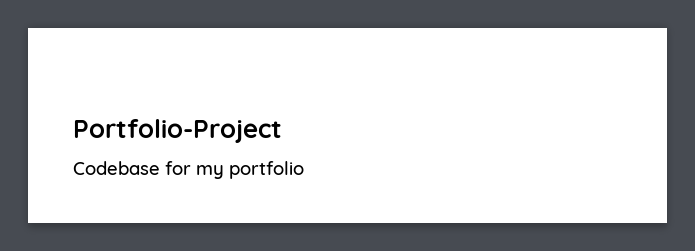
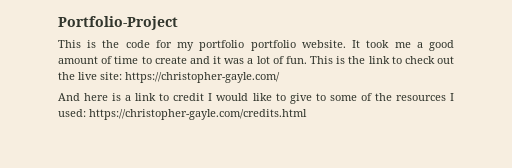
- Codebase for my portfolio
+ This is the code for my portfolio portfolio website. It took me a good amount of time to create and it was a lot of fun. This is the link to check out the live site: https://christopher-gayle.com/
+ And here is a link to credit I would like to give to some of the resources I used: https://christopher-gayle.com/credits.html

